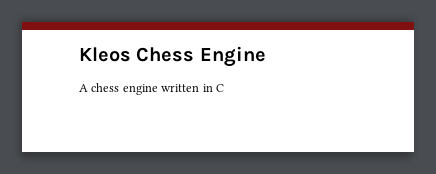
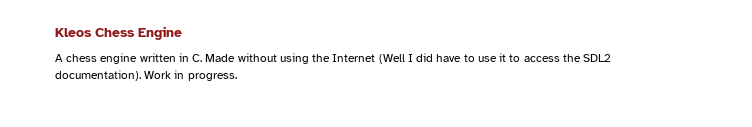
- A chess engine written in C
+ A chess engine written in C. Made without using the Internet (Well I did have to use it to access the SDL2 documentation). Work in progress.

